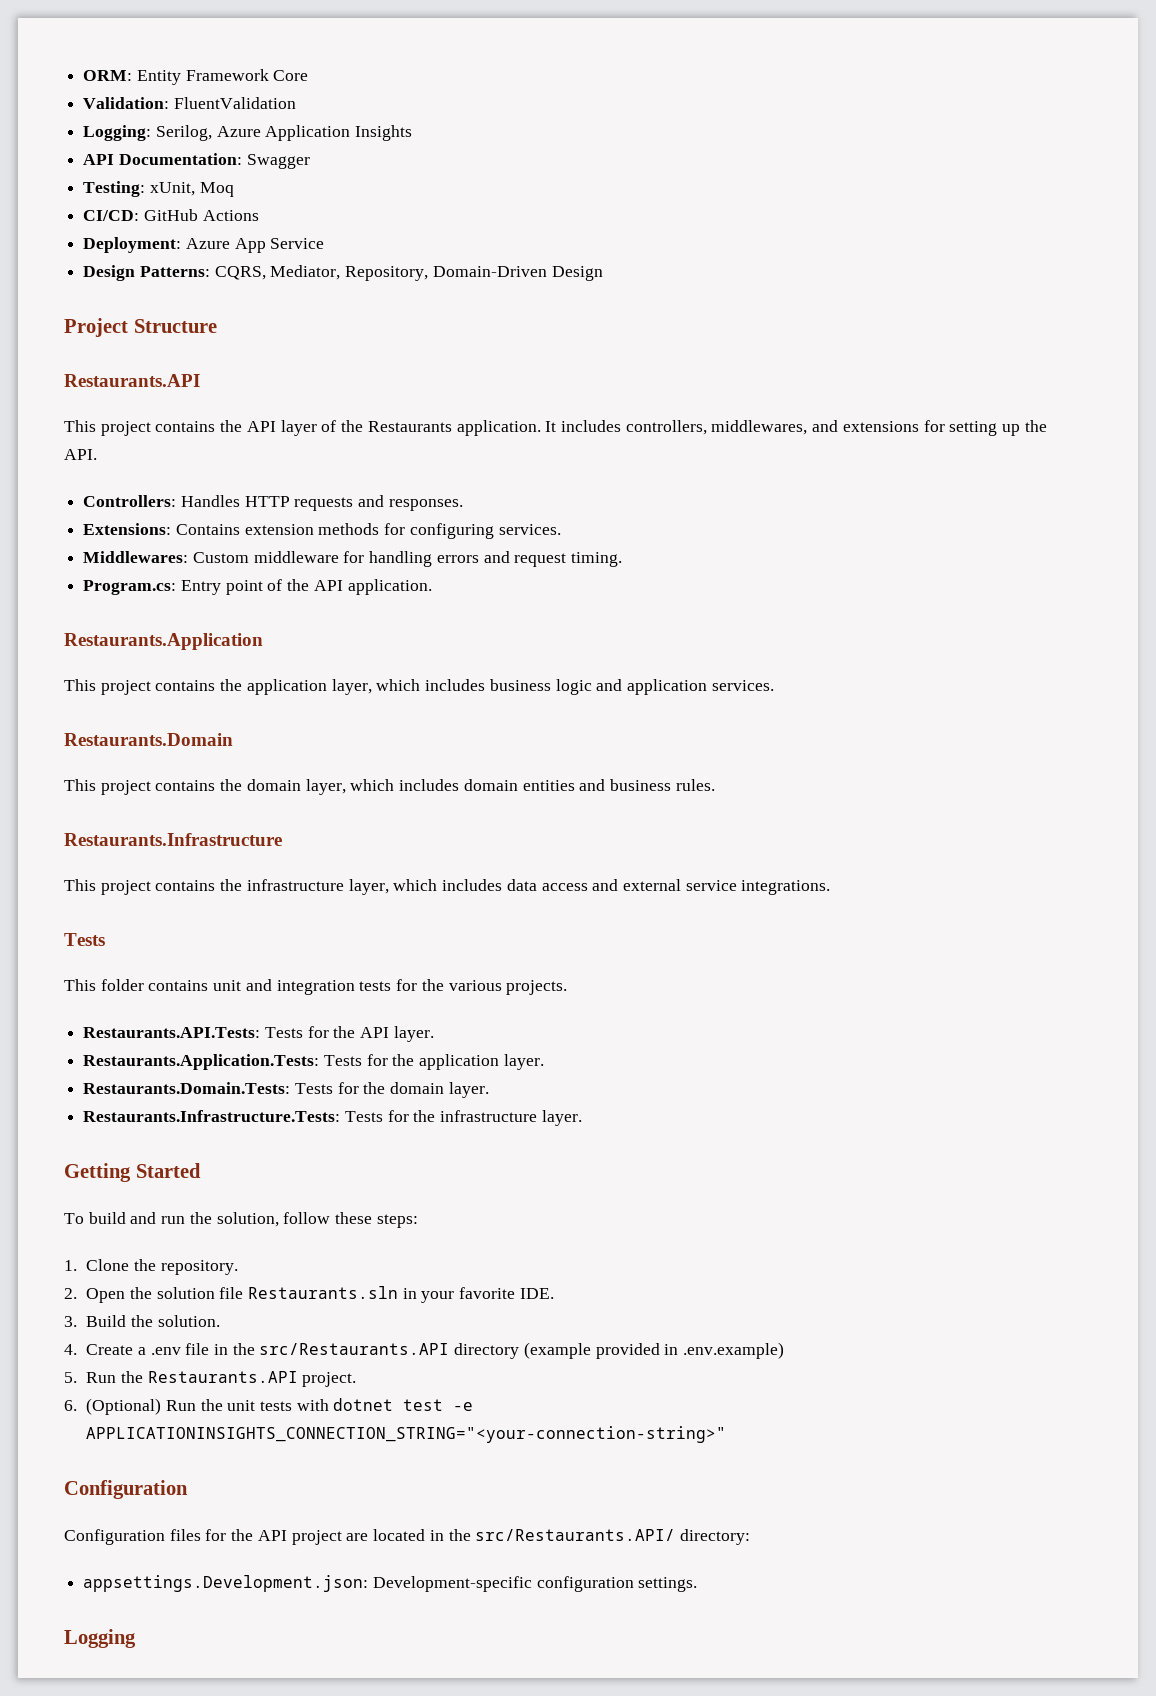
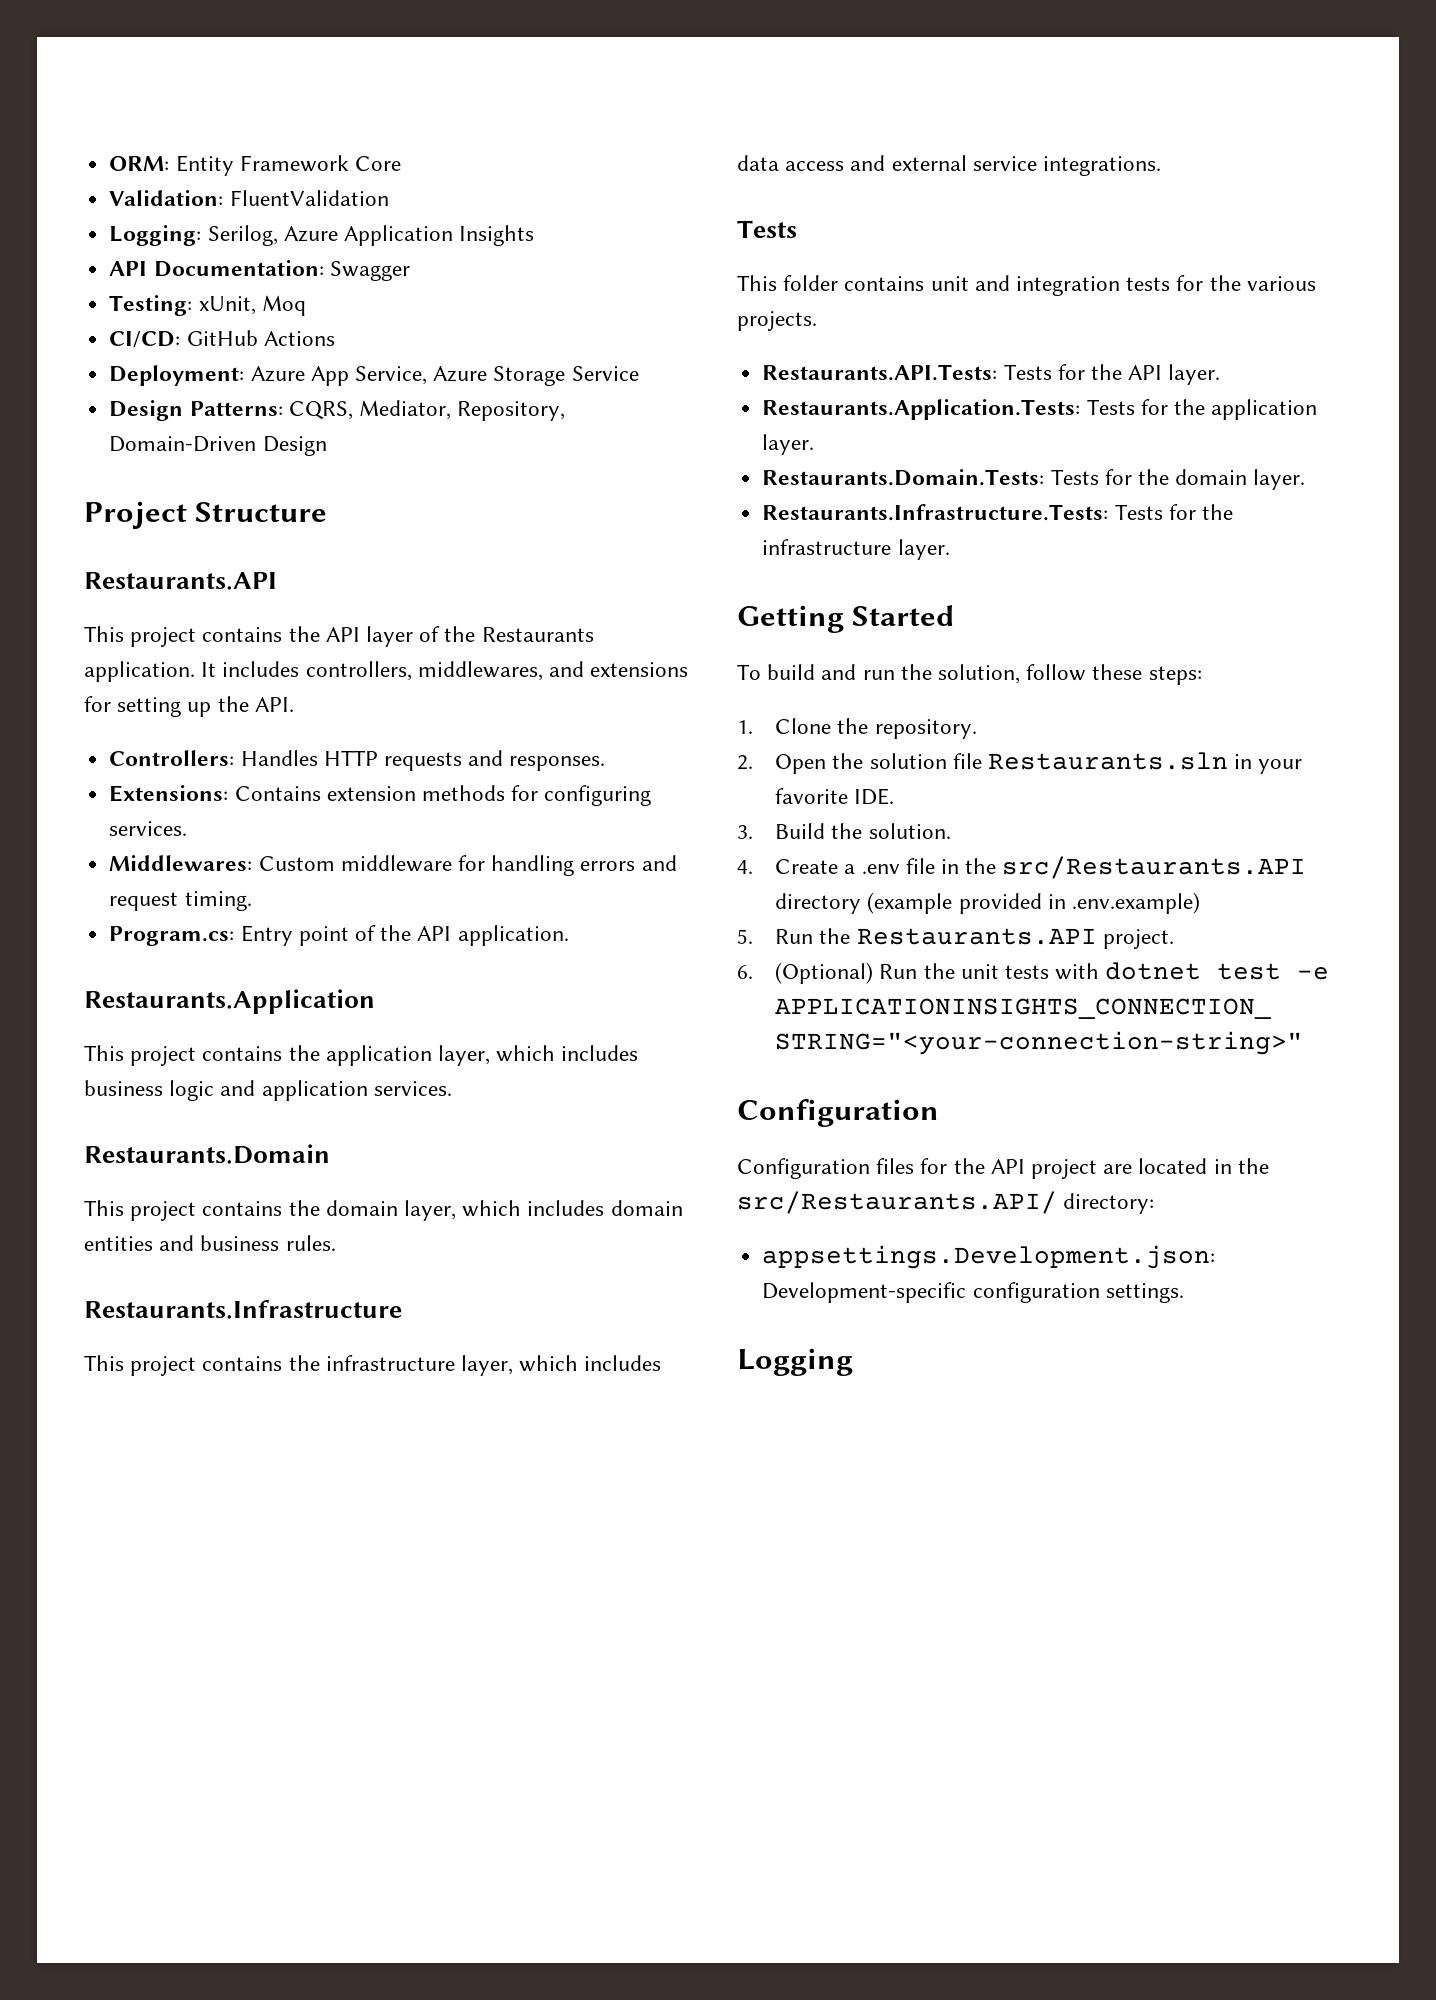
- Deployment: Azure App Service
+ Deployment: Azure App Service, Azure Storage Service

